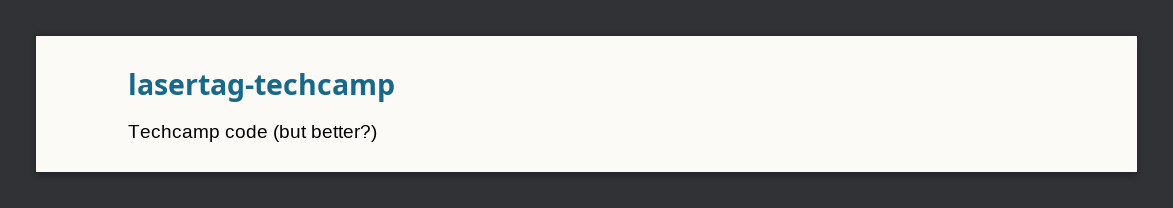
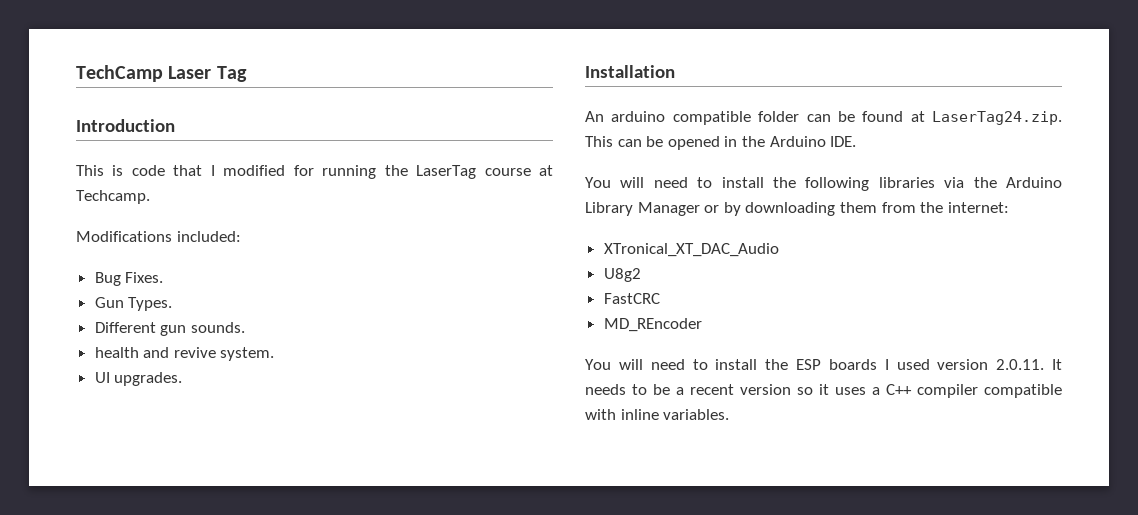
- lasertag-techcamp
- Techcamp code (but better?)
+ TechCamp Laser Tag
+ Introduction
+ This is code that I modified for running the LaserTag course at Techcamp.
+ Modifications included:
+ Bug Fixes.
+ Gun Types.
+ Different gun sounds.
+ health and revive system.
+ UI upgrades.
+ Installation
+ An arduino compatible folder can be found at LaserTag24.zip. This can be opened in the Arduino IDE.
+ You will need to install the following libraries via the Arduino Library Manager or by downloading them from the internet:
+ XTronical_XT_DAC_Audio
+ U8g2
+ FastCRC
+ MD_REncoder
+ You will need to install the ESP boards I used version 2.0.11. It needs to be a recent version so it uses a C++ compiler compatible with inline variables.

